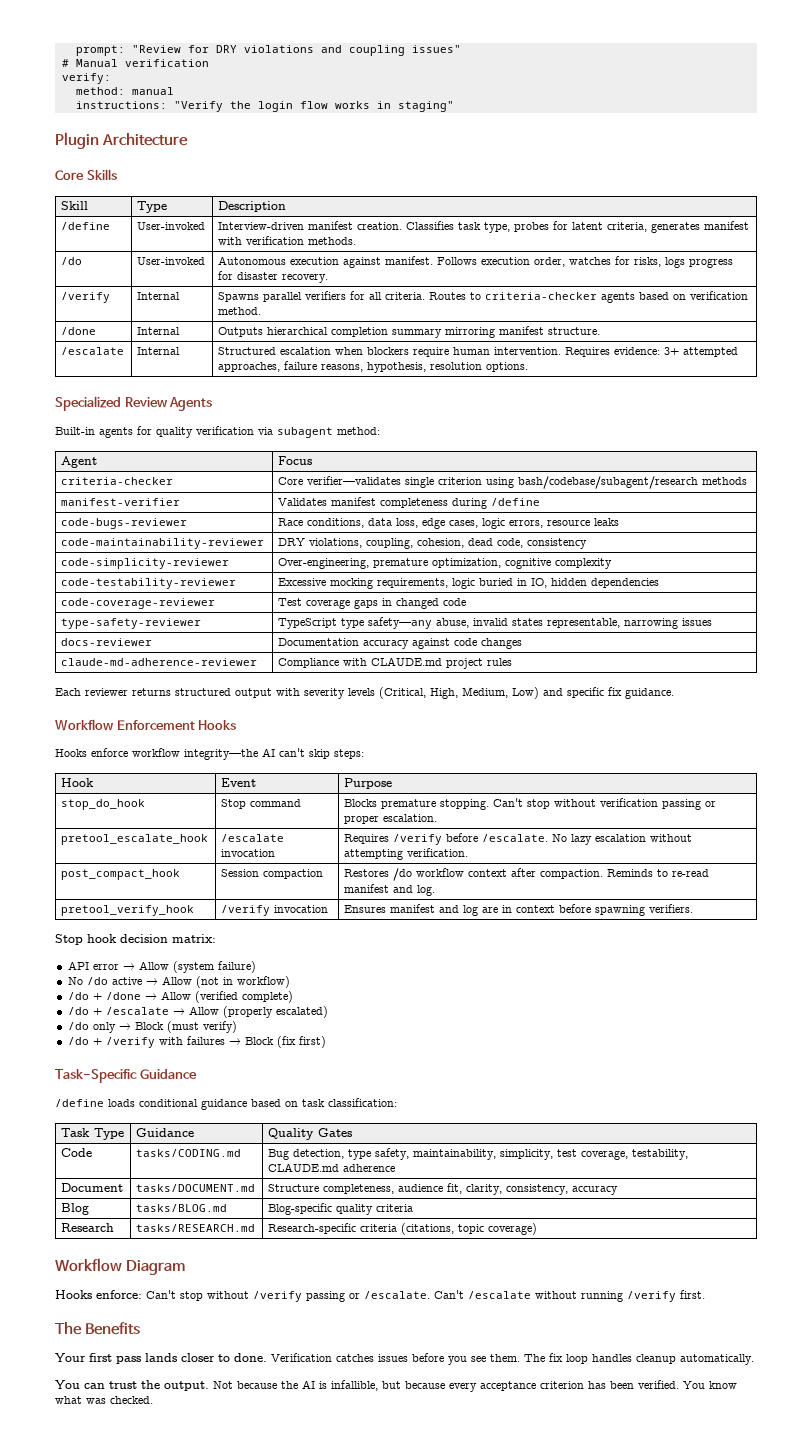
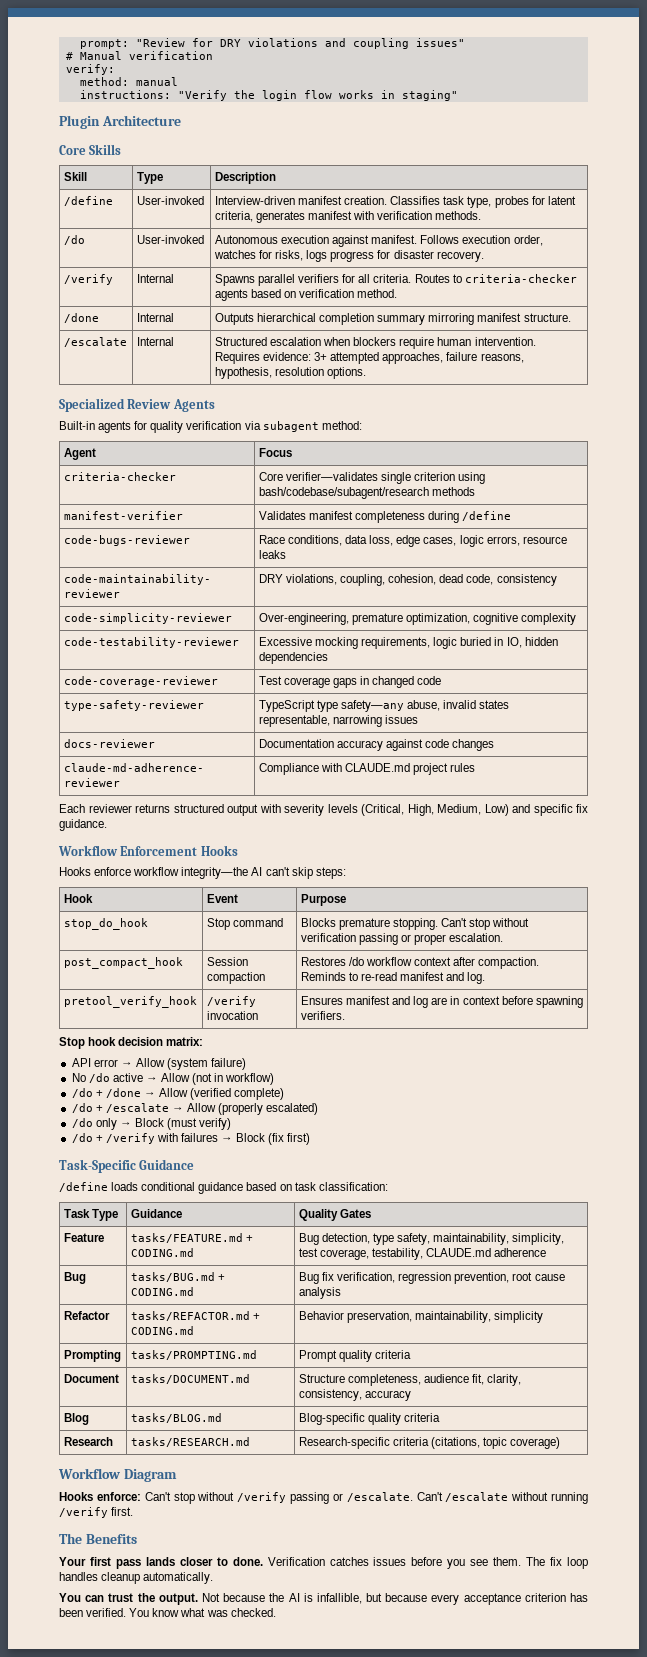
- pretool_escalate_hook | /escalate invocation | Requires /verify before /escalate. No lazy escalation without attempting verification.
- Code | tasks/CODING.md | Bug detection, type safety, maintainability, simplicity, test coverage, testability, CLAUDE.md adherence
+ Feature | tasks/FEATURE.md + CODING.md | Bug detection, type safety, maintainability, simplicity, test coverage, testability, CLAUDE.md adherence
+ Bug | tasks/BUG.md + CODING.md | Bug fix verification, regression prevention, root cause analysis
+ Refactor | tasks/REFACTOR.md + CODING.md | Behavior preservation, maintainability, simplicity
+ Prompting | tasks/PROMPTING.md | Prompt quality criteria

